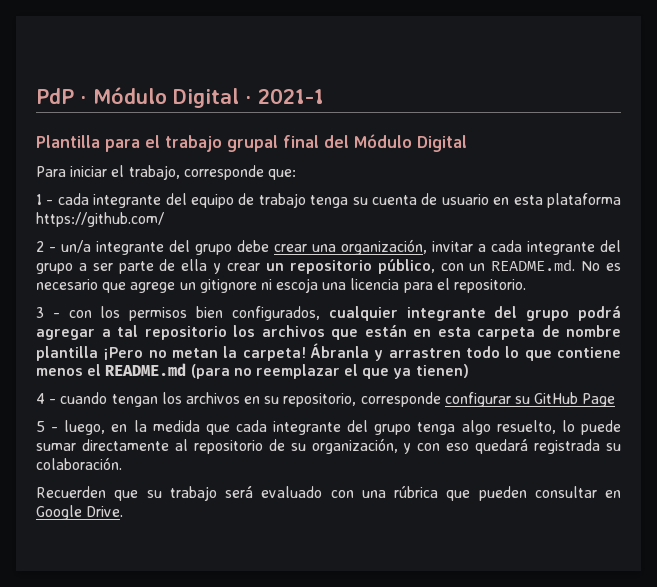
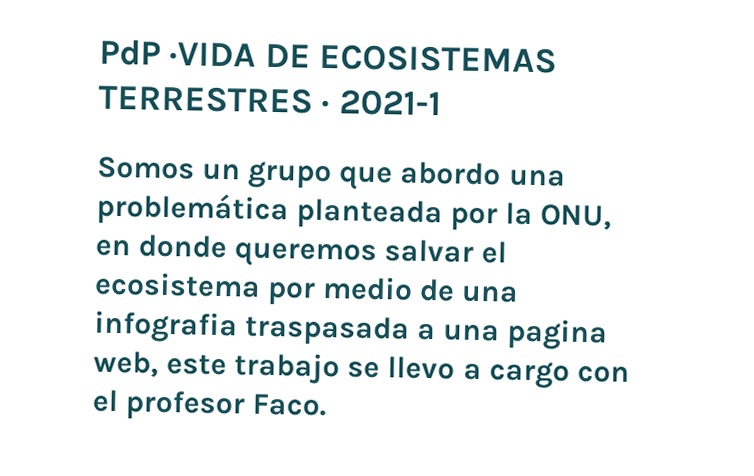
- PdP · Módulo Digital · 2021-1
- Plantilla para el trabajo grupal final del Módulo Digital
- Para iniciar el trabajo, corresponde que:
- 1 - cada integrante del equipo de trabajo tenga su cuenta de usuario en esta plataforma https://github.com/
- 2 - un/a integrante del grupo debe crear una organización, invitar a cada integrante del grupo a ser parte de ella y crear un repositorio público, con un README.md. No es necesario que agrege un gitignore ni escoja una licencia para el repositorio.
- 3 - con los permisos bien configurados, cualquier integrante del grupo podrá agregar a tal repositorio los archivos que están en esta carpeta de nombre plantilla ¡Pero no metan la carpeta! Ábranla y arrastren todo lo que contiene menos el README.md (para no reemplazar el que ya tienen)
- 4 - cuando tengan los archivos en su repositorio, corresponde configurar su GitHub Page
- 5 - luego, en la medida que cada integrante del grupo tenga algo resuelto, lo puede sumar directamente al repositorio de su organización, y con eso quedará registrada su colaboración.
- Recuerden que su trabajo será evaluado con una rúbrica que pueden consultar en Google Drive.
+ PdP ·VIDA DE ECOSISTEMAS TERRESTRES · 2021-1
+ Somos un grupo que abordo una problemática planteada por la ONU, en donde queremos salvar el ecosistema por medio de una infografia traspasada a una pagina web, este trabajo se llevo a cargo con el profesor Faco.

